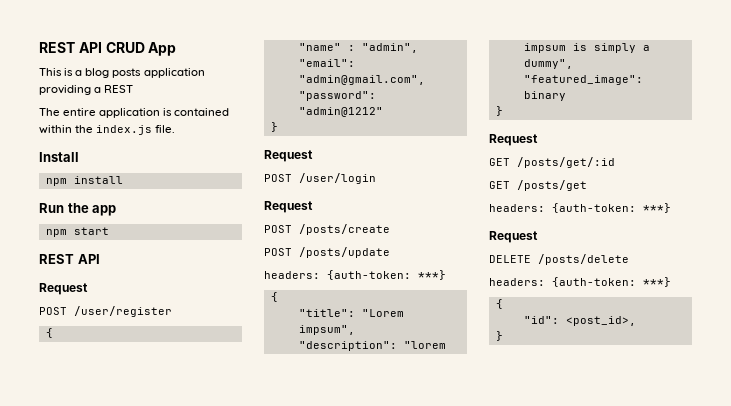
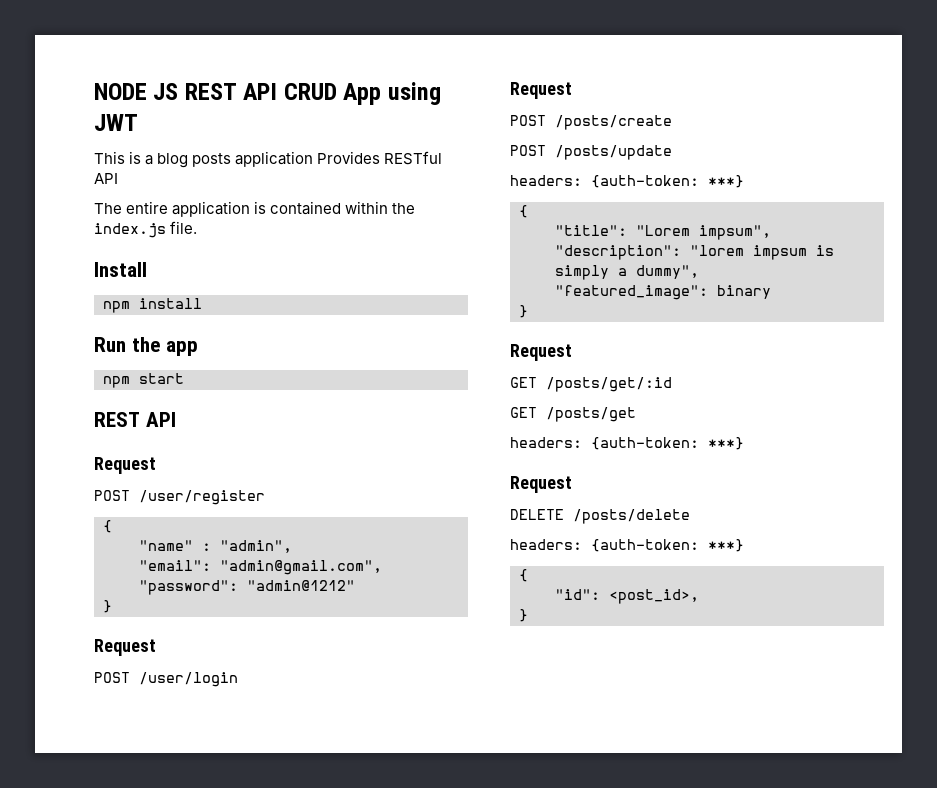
- REST API CRUD App
+ NODE JS REST API CRUD App using JWT
- This is a blog posts application providing a REST
+ This is a blog posts application Provides RESTful API

